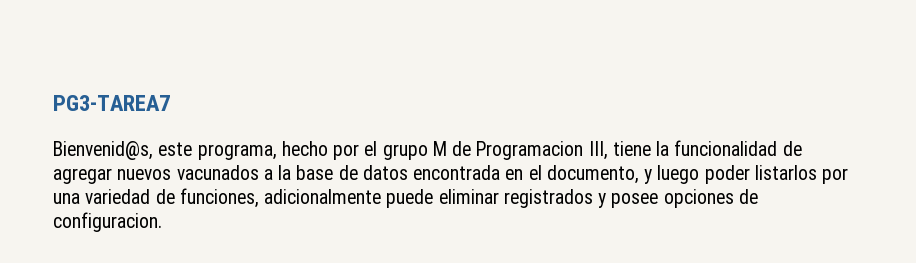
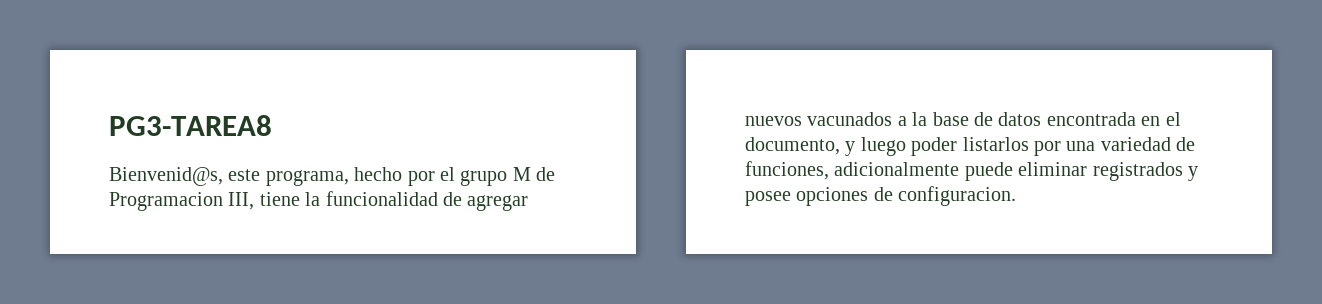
- PG3-TAREA7
+ PG3-TAREA8

